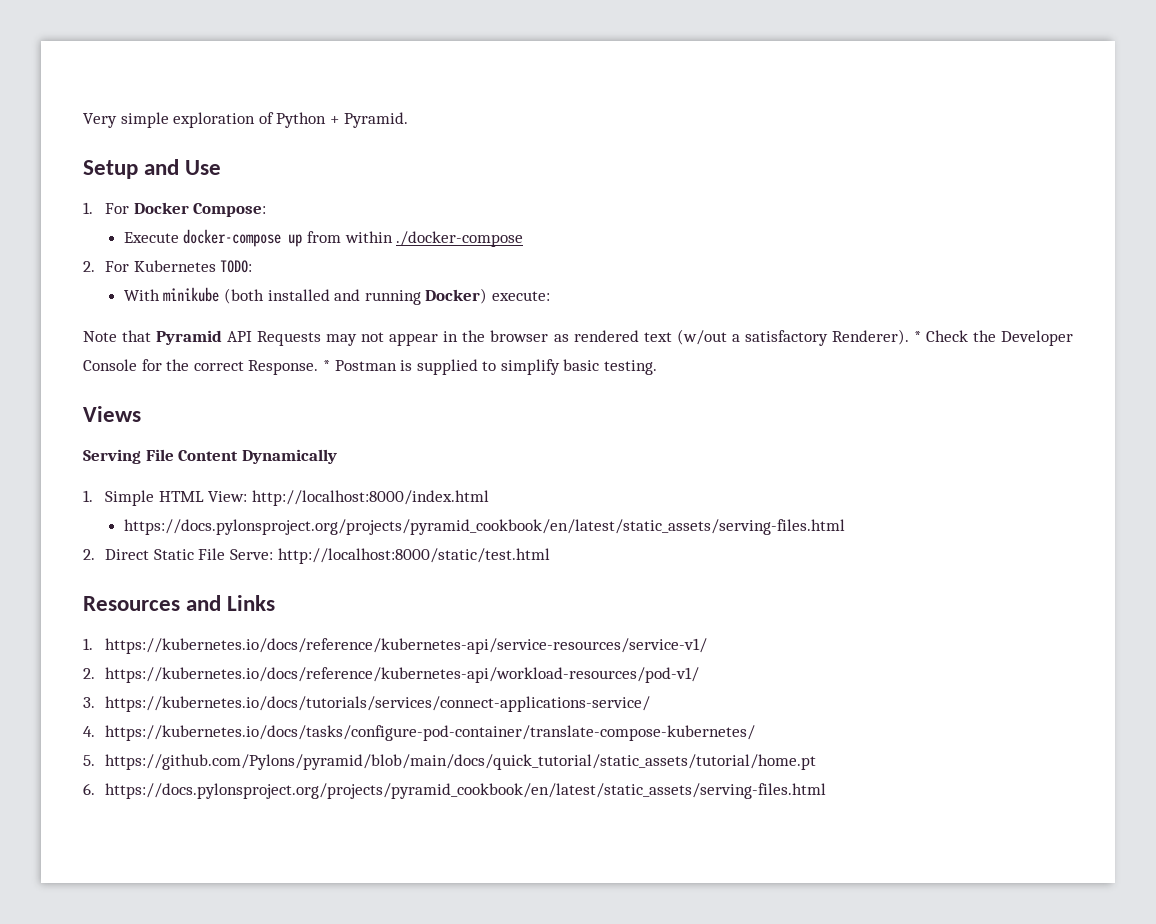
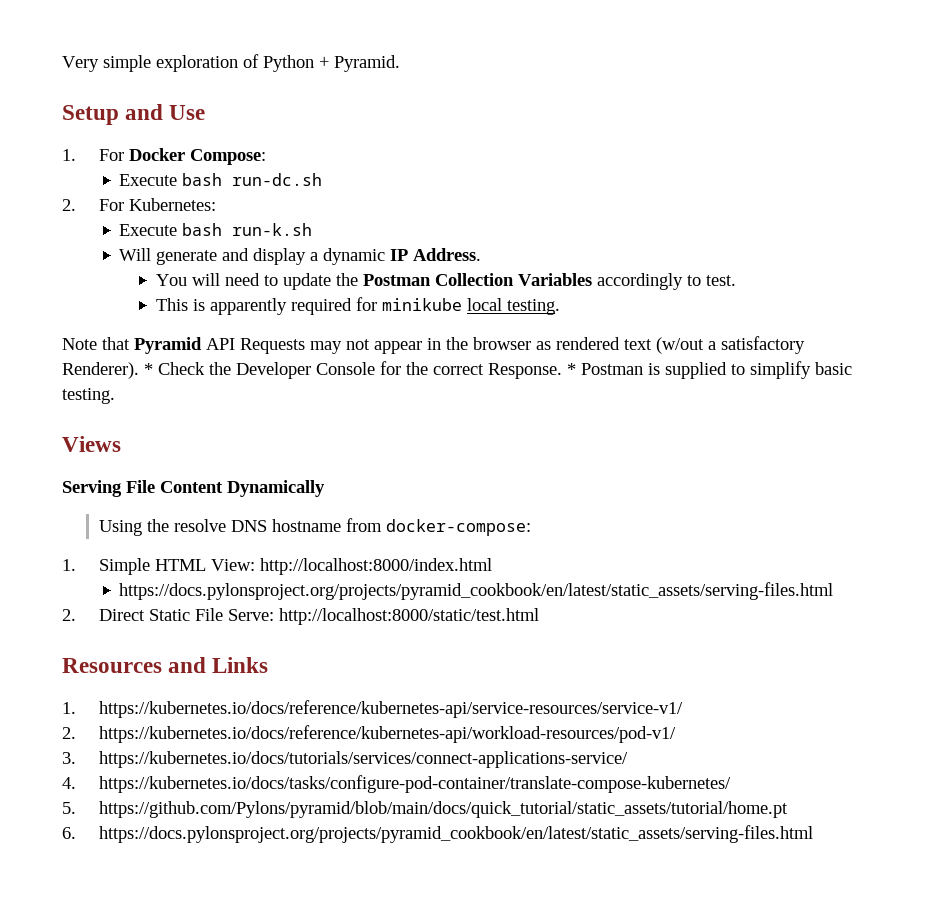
- Execute docker-compose up from within ./docker-compose
- 2. For Kubernetes TODO:
- With minikube (both installed and running Docker) execute:
+ Execute bash run-dc.sh
+ 2. For Kubernetes:
+ Execute bash run-k.sh
+ Will generate and display a dynamic IP Address.
+ You will need to update the Postman Collection Variables accordingly to test.
+ This is apparently required for minikube local testing.
+ Using the resolve DNS hostname from docker-compose:

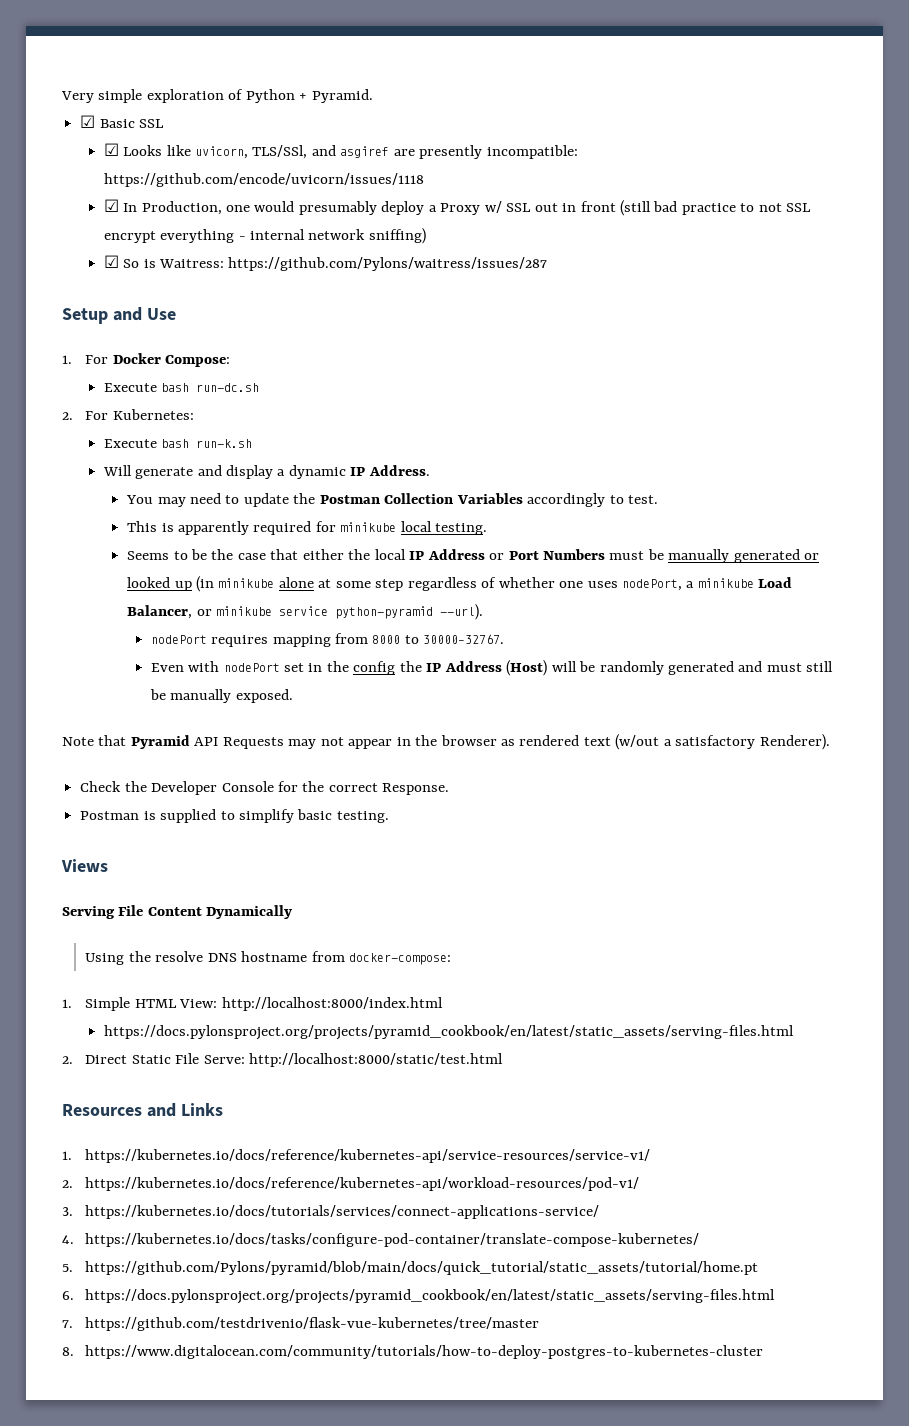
+ ☑ Basic SSL
+ ☑ Looks like uvicorn, TLS/SSl, and asgiref are presently incompatible: https://github.com/encode/uvicorn/issues/1118
+ ☑ In Production, one would presumably deploy a Proxy w/ SSL out in front (still bad practice to not SSL encrypt everything - internal network sniffing)
+ ☑ So is Waitress: https://github.com/Pylons/waitress/issues/287
- You will need to update the Postman Collection Variables accordingly to test.
+ You may need to update the Postman Collection Variables accordingly to test.
+ Seems to be the case that either the local IP Address or Port Numbers must be manually generated or looked up (in minikube alone at some step regardless of whether one uses nodePort, a minikube Load Balancer, or minikube service python-pyramid --url).
+ nodePort requires mapping from 8000 to 30000-32767.
+ Even with nodePort set in the config the IP Address (Host) will be randomly generated and must still be manually exposed.
- Note that Pyramid API Requests may not appear in the browser as rendered text (w/out a satisfactory Renderer). * Check the Developer Console for the correct Response. * Postman is supplied to simplify basic testing.
+ Note that Pyramid API Requests may not appear in the browser as rendered text (w/out a satisfactory Renderer).
+ Check the Developer Console for the correct Response.
+ Postman is supplied to simplify basic testing.
+ 7. https://github.com/testdrivenio/flask-vue-kubernetes/tree/master
+ 8. https://www.digitalocean.com/community/tutorials/how-to-deploy-postgres-to-kubernetes-cluster

